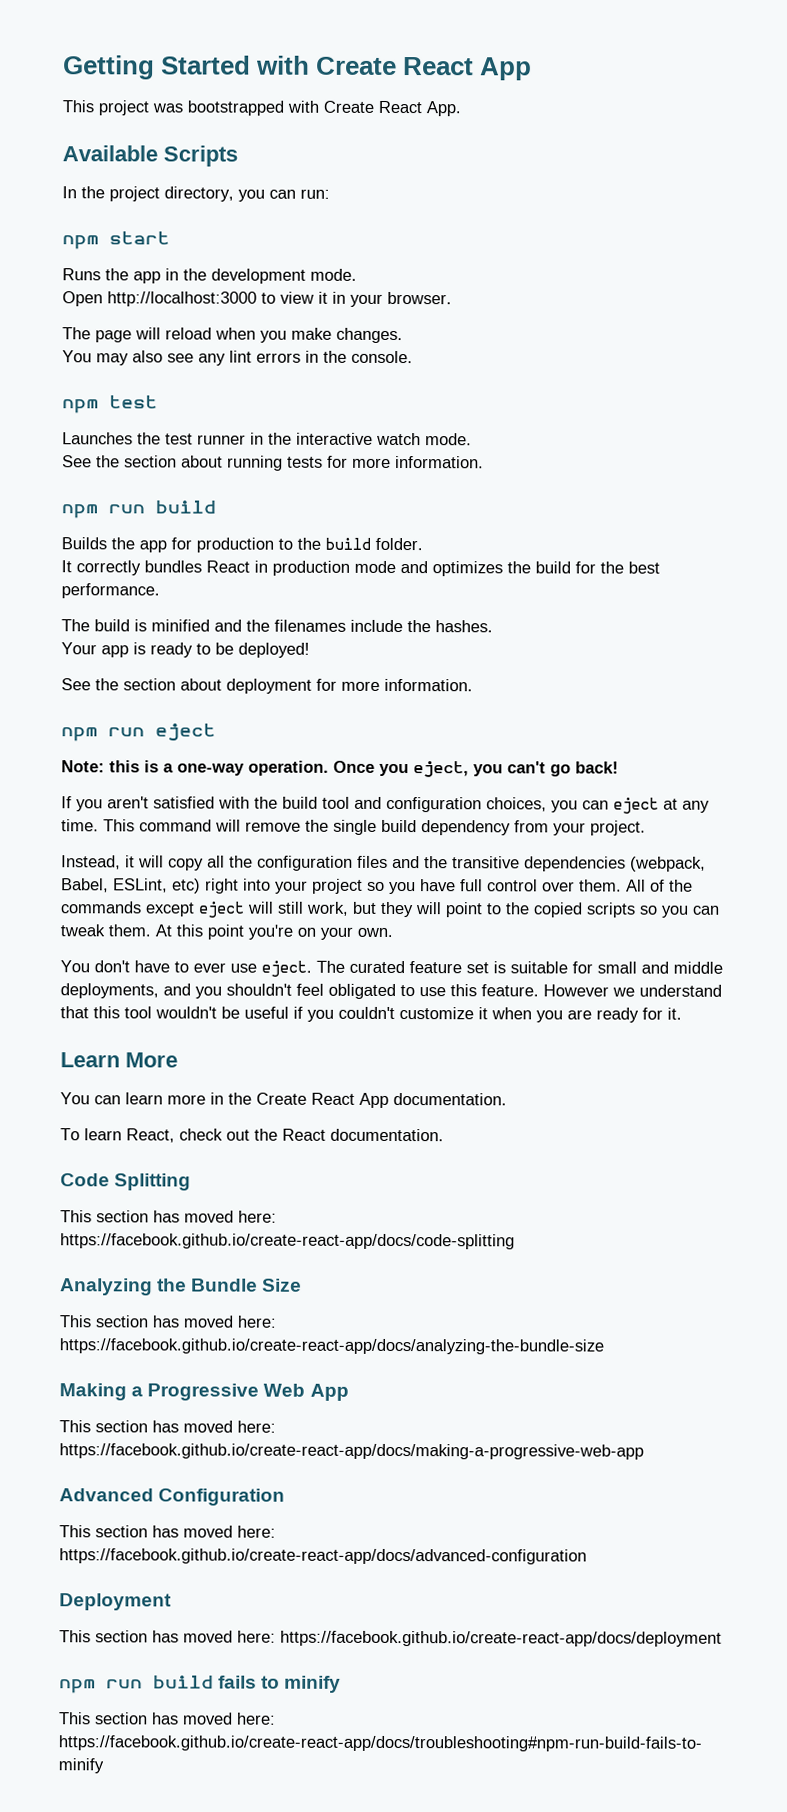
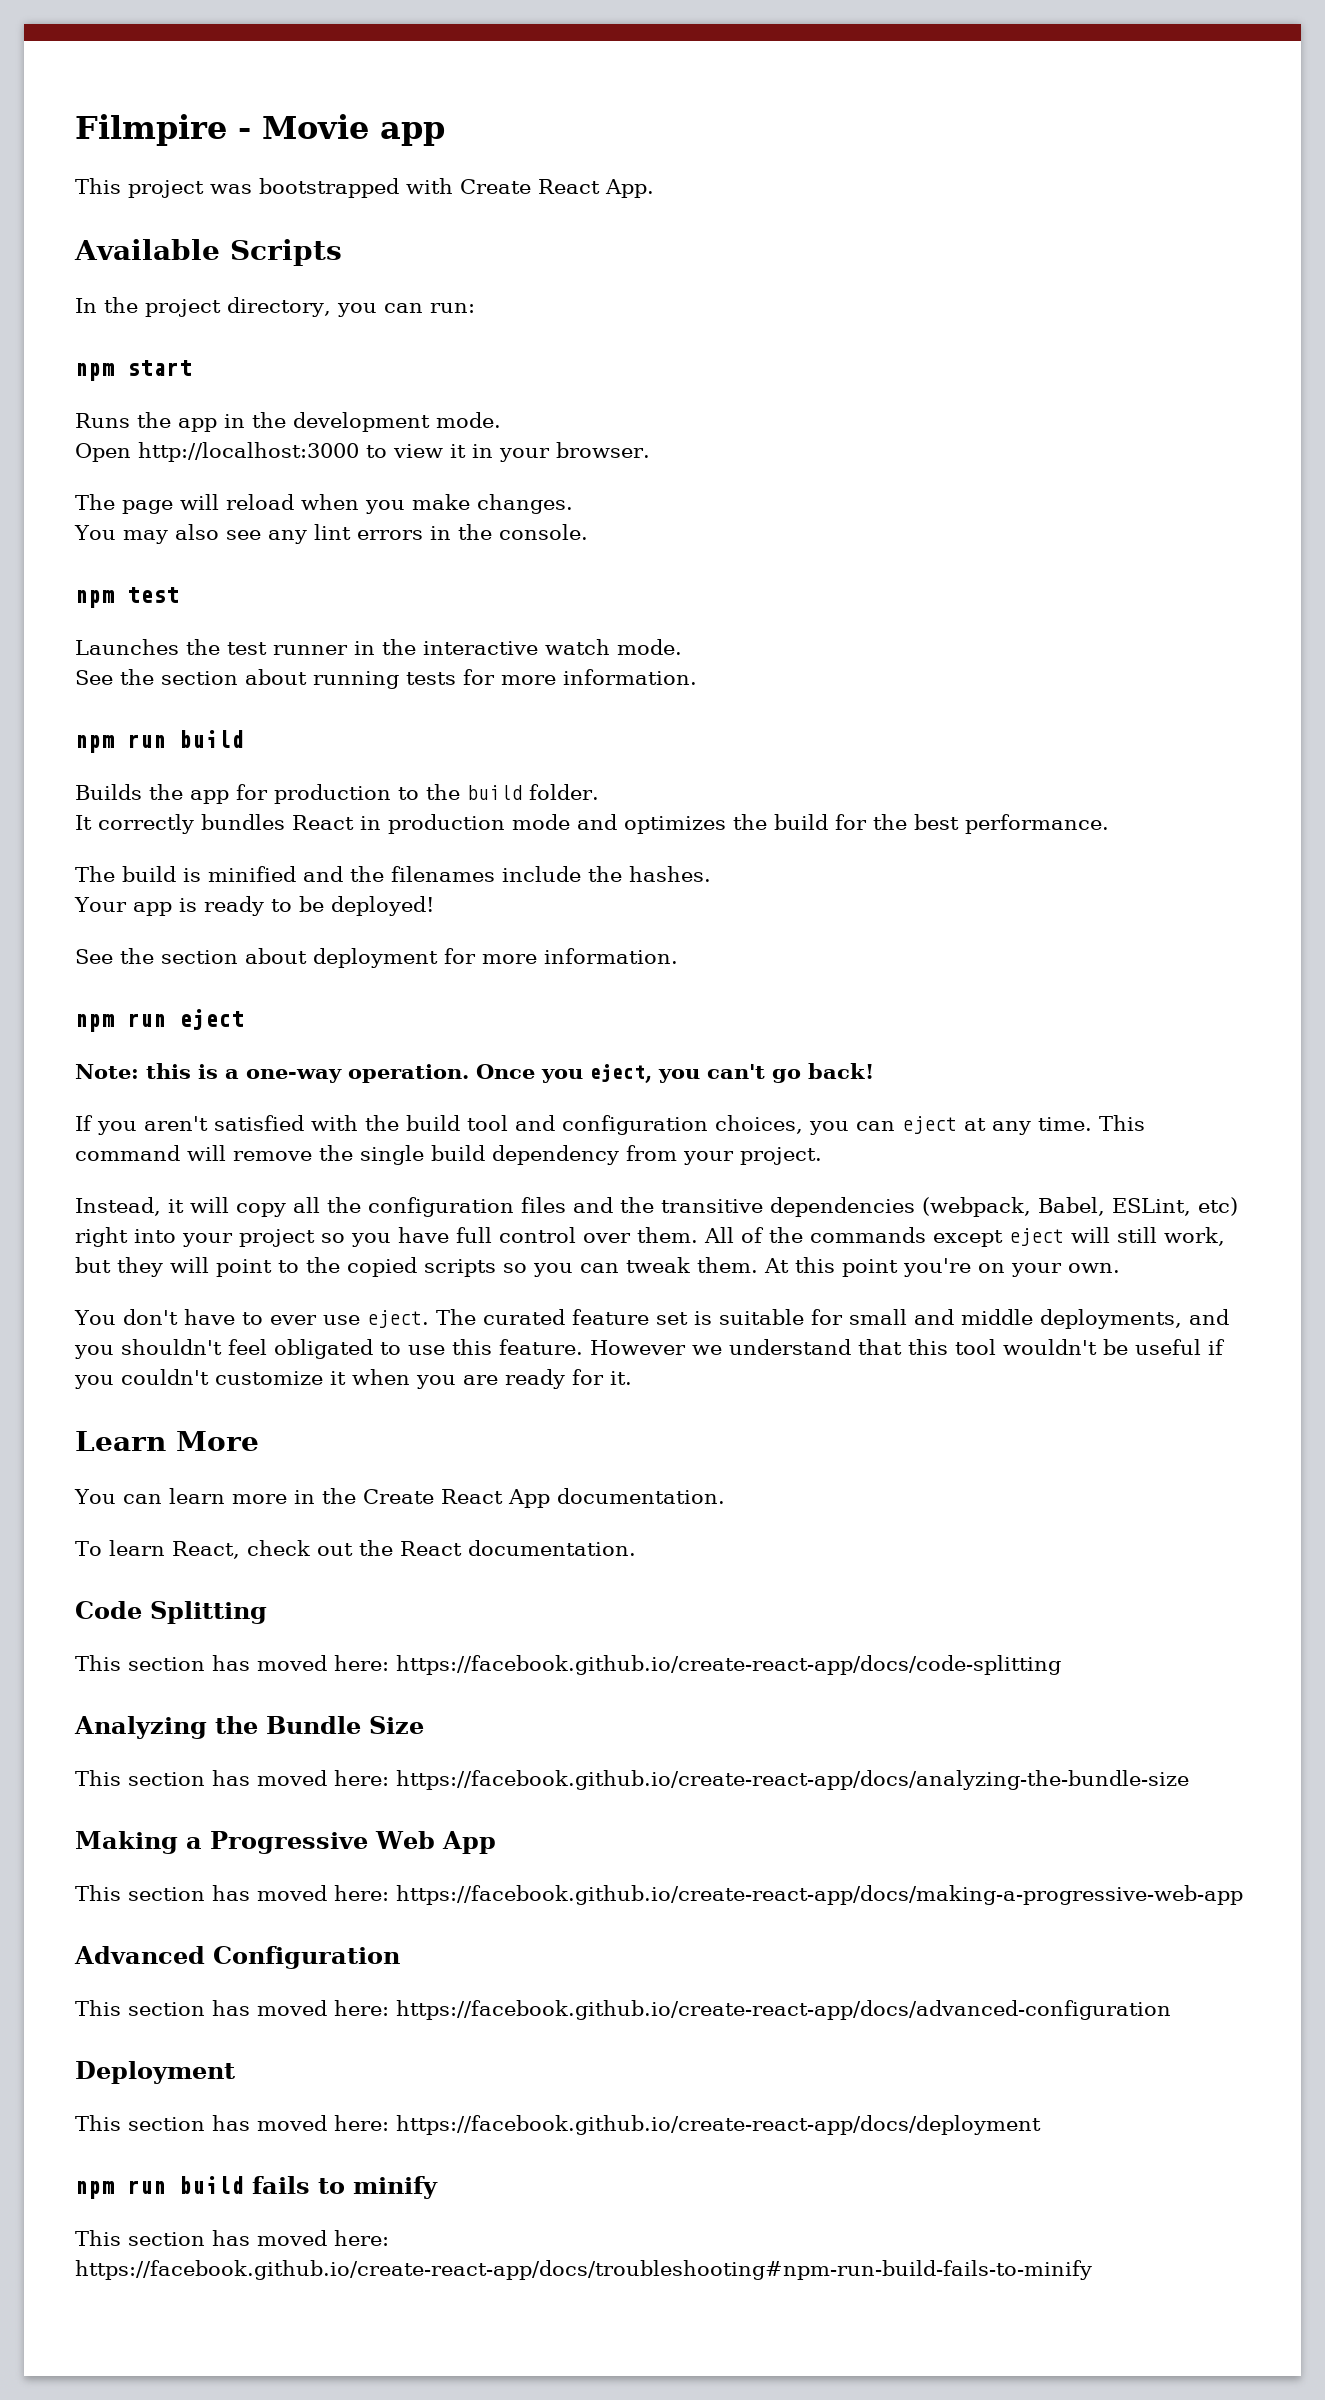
- Getting Started with Create React App
+ Filmpire - Movie app

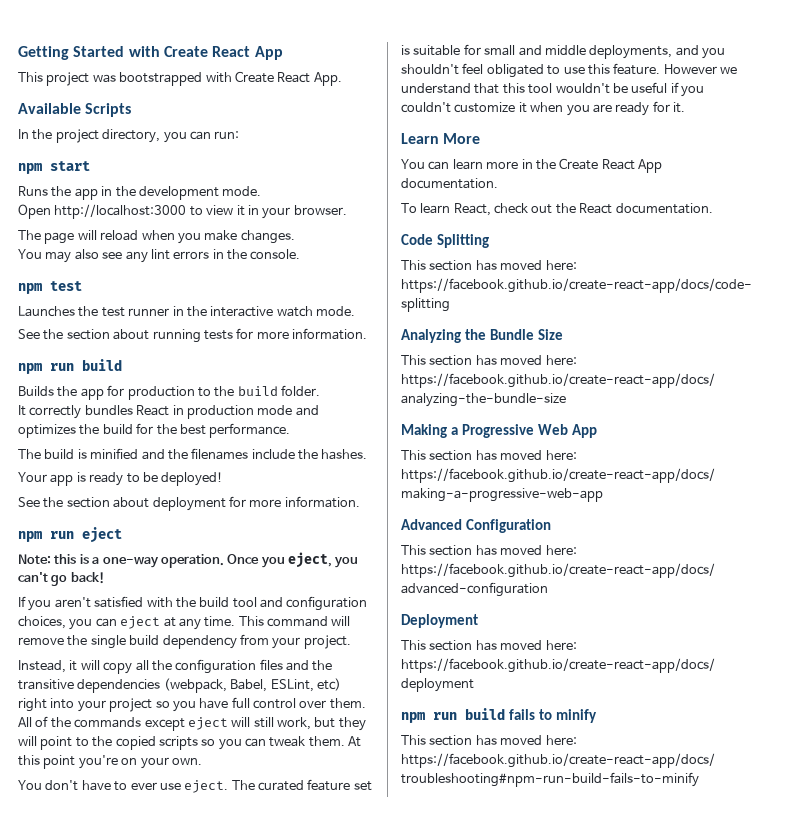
- Filmpire - Movie app
+ Getting Started with Create React App

